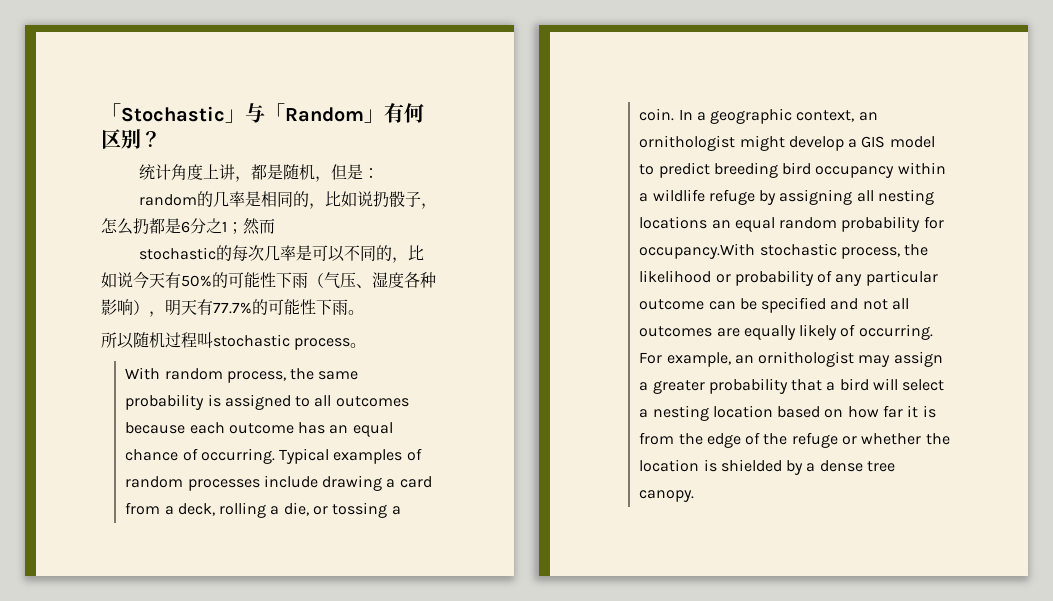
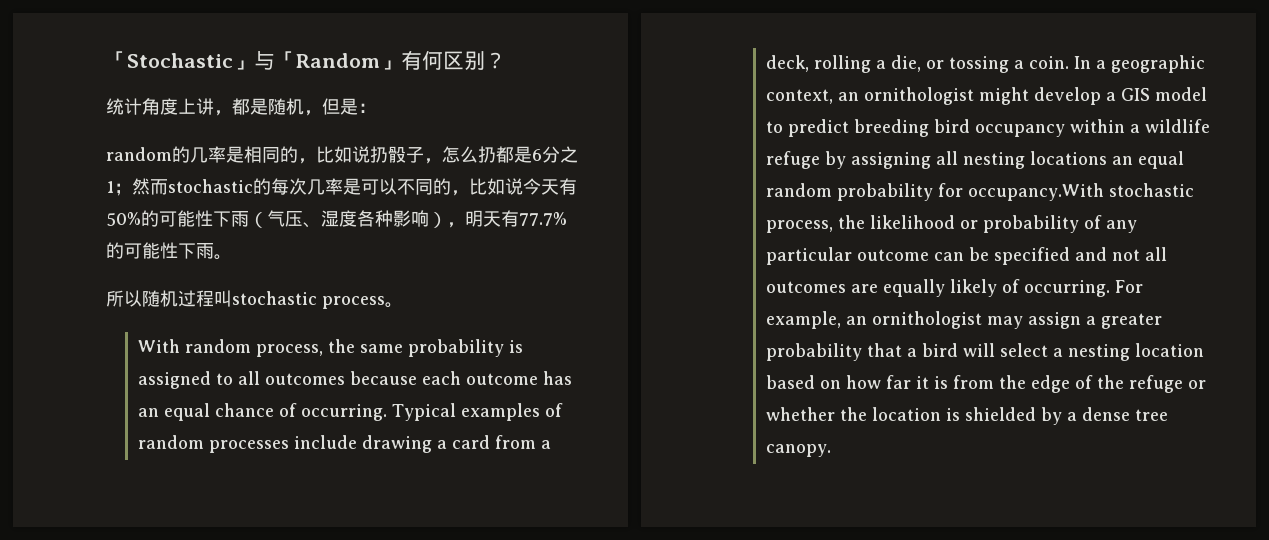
- random的几率是相同的，比如说扔骰子，怎么扔都是6分之1；然而
- stochastic的每次几率是可以不同的，比如说今天有50%的可能性下雨（气压、湿度各种影响），明天有77.7%的可能性下雨。
+ random的几率是相同的，比如说扔骰子，怎么扔都是6分之1；然而stochastic的每次几率是可以不同的，比如说今天有50%的可能性下雨（气压、湿度各种影响），明天有77.7%的可能性下雨。

